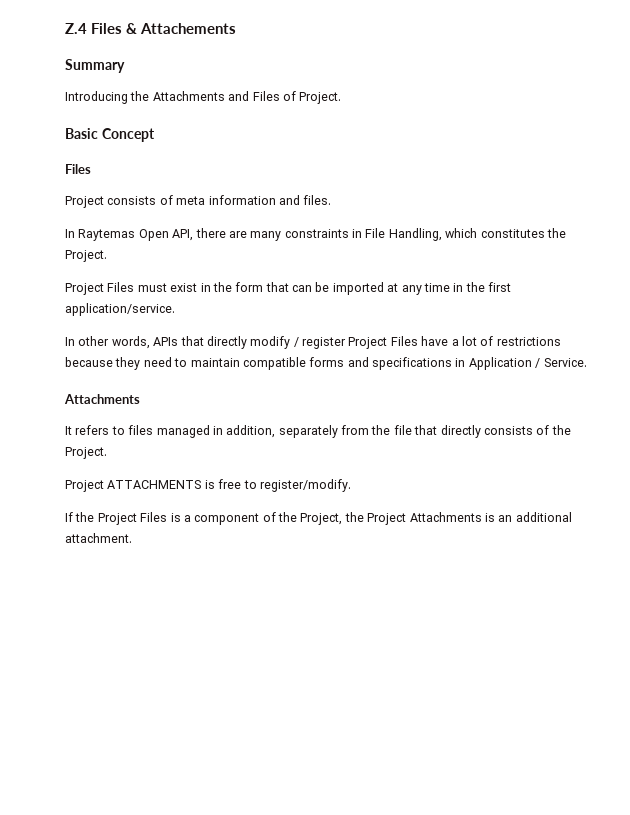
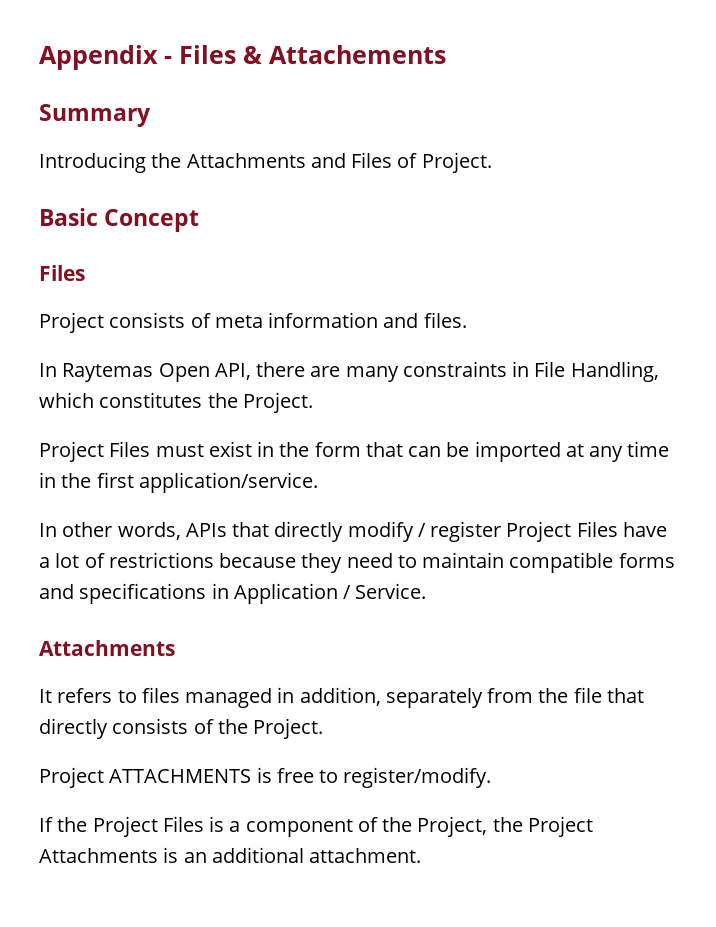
- Z.4 Files & Attachements
+ Appendix - Files & Attachements

